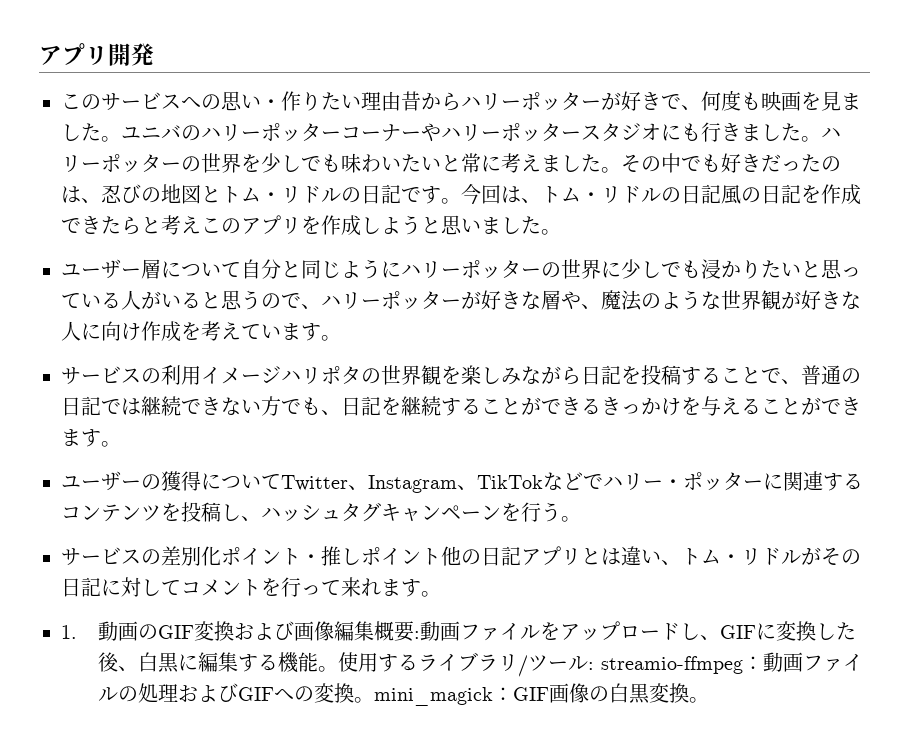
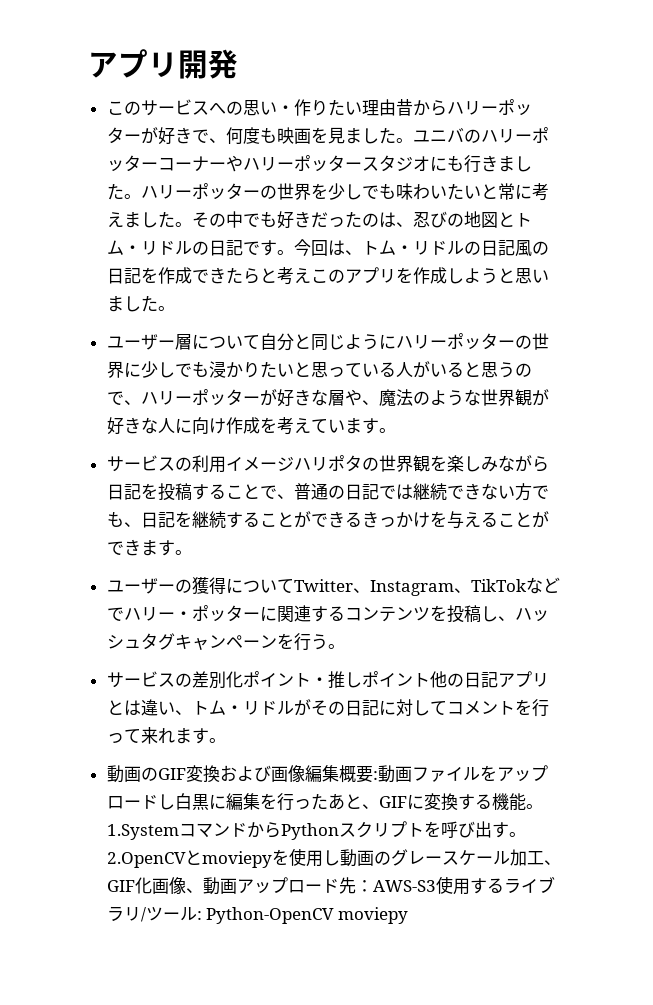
- 1.動画のGIF変換および画像編集概要:動画ファイルをアップロードし、GIFに変換した後、白黒に編集する機能。使用するライブラリ/ツール: streamio-ffmpeg：動画ファイルの処理およびGIFへの変換。mini_magick：GIF画像の白黒変換。
+ 動画のGIF変換および画像編集概要:動画ファイルをアップロードし白黒に編集を行ったあと、GIFに変換する機能。1.SystemコマンドからPythonスクリプトを呼び出す。2.OpenCVとmoviepyを使用し動画のグレースケール加工、GIF化画像、動画アップロード先：AWS-S3使用するライブラリ/ツール: Python-OpenCV moviepy

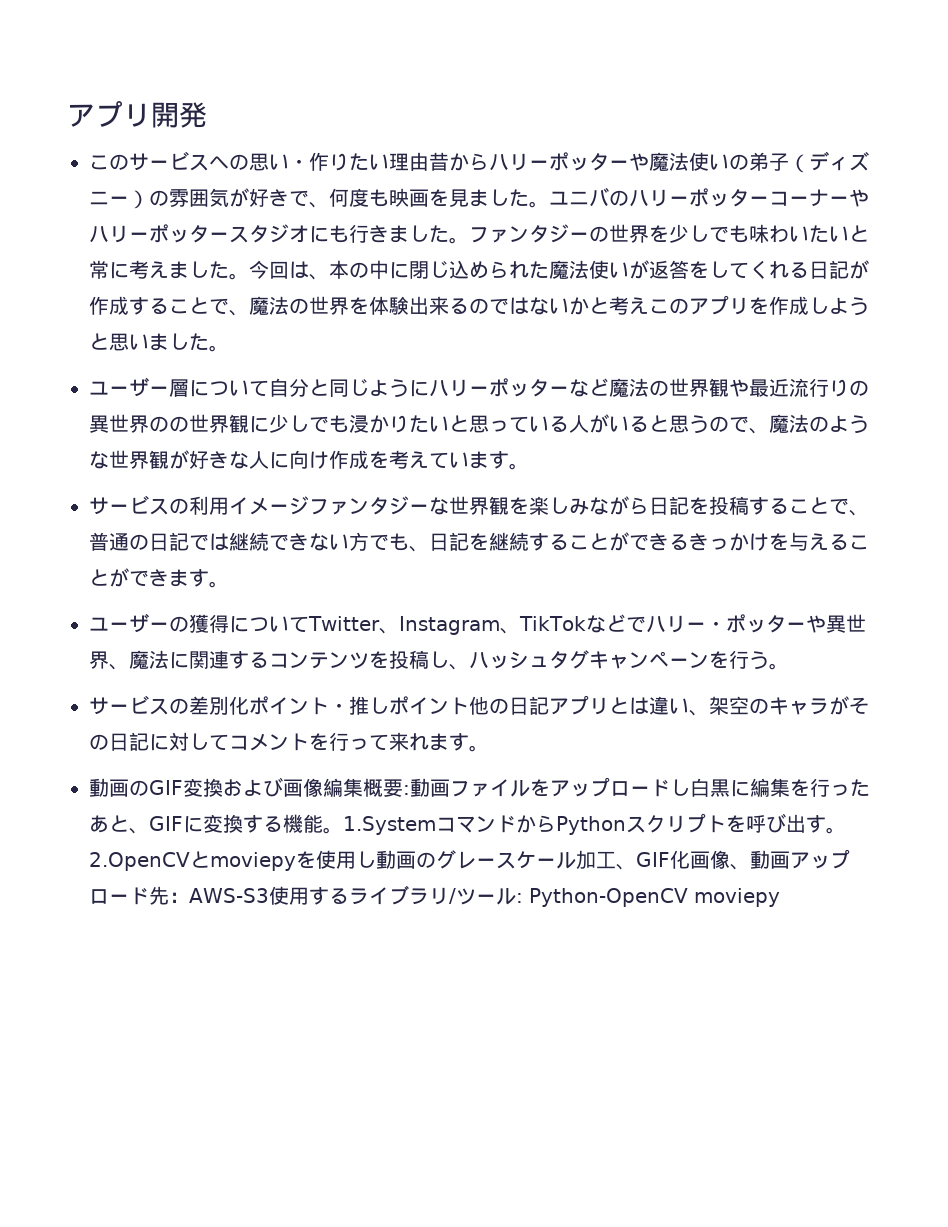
- このサービスへの思い・作りたい理由昔からハリーポッターが好きで、何度も映画を見ました。
+ このサービスへの思い・作りたい理由昔からハリーポッターや魔法使いの弟子（ディズニー）の雰囲気が好きで、何度も映画を見ました。
- ハリーポッターの世界を少しでも味わいたいと常に考えました。
+ ファンタジーの世界を少しでも味わいたいと常に考えました。
- その中でも好きだったのは、忍びの地図とトム・リドルの日記です。今回は、トム・リドルの日記風の日記を作成できたらと考えこのアプリを作成しようと思いました。
+ 今回は、本の中に閉じ込められた魔法使いが返答をしてくれる日記が作成することで、魔法の世界を体験出来るのではないかと考えこのアプリを作成しようと思いました。
- ユーザー層について自分と同じようにハリーポッターの世界に少しでも浸かりたいと思っている人がいると思うので、ハリーポッターが好きな層や、魔法のような世界観が好きな人に向け作成を考えています。
+ ユーザー層について自分と同じようにハリーポッターなど魔法の世界観や最近流行りの異世界のの世界観に少しでも浸かりたいと思っている人がいると思うので、魔法のような世界観が好きな人に向け作成を考えています。
- サービスの利用イメージハリポタの世界観を楽しみながら日記を投稿することで、普通の日記では継続できない方でも、日記を継続することができるきっかけを与えることができます。
+ サービスの利用イメージファンタジーな世界観を楽しみながら日記を投稿することで、普通の日記では継続できない方でも、日記を継続することができるきっかけを与えることができます。
- ユーザーの獲得についてTwitter、Instagram、TikTokなどでハリー・ポッターに関連するコンテンツを投稿し、ハッシュタグキャンペーンを行う。
+ ユーザーの獲得についてTwitter、Instagram、TikTokなどでハリー・ポッターや異世界、魔法に関連するコンテンツを投稿し、ハッシュタグキャンペーンを行う。
- サービスの差別化ポイント・推しポイント他の日記アプリとは違い、トム・リドルがその日記に対してコメントを行って来れます。
+ サービスの差別化ポイント・推しポイント他の日記アプリとは違い、架空のキャラがその日記に対してコメントを行って来れます。

